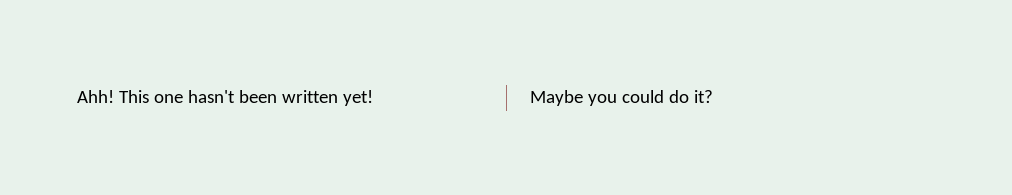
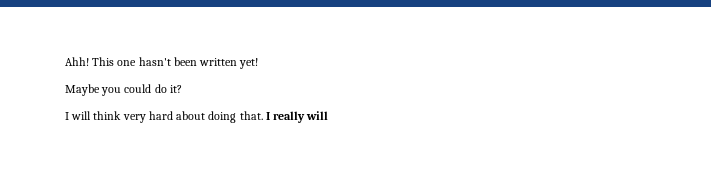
+ I will think very hard about doing that. I really will

